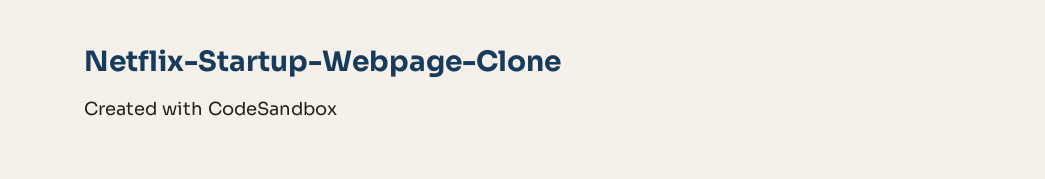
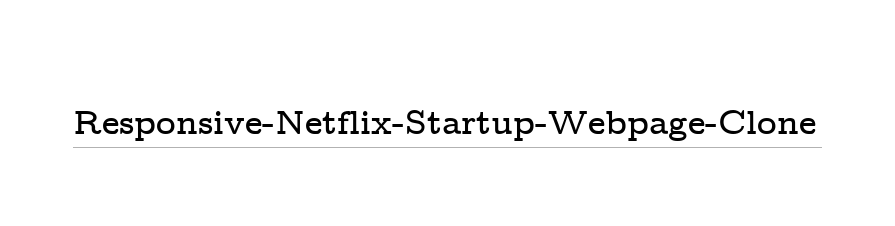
- Netflix-Startup-Webpage-Clone
- Created with CodeSandbox
+ Responsive-Netflix-Startup-Webpage-Clone

